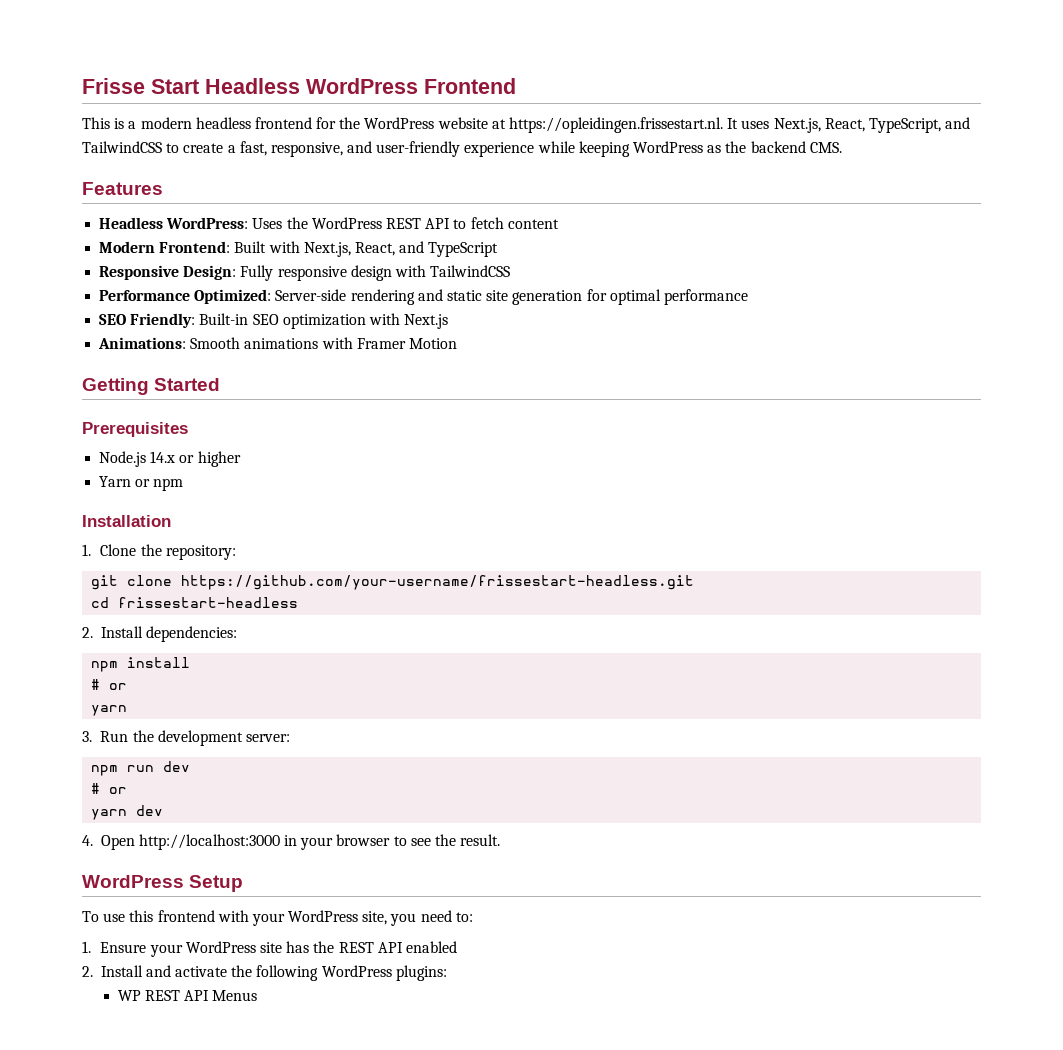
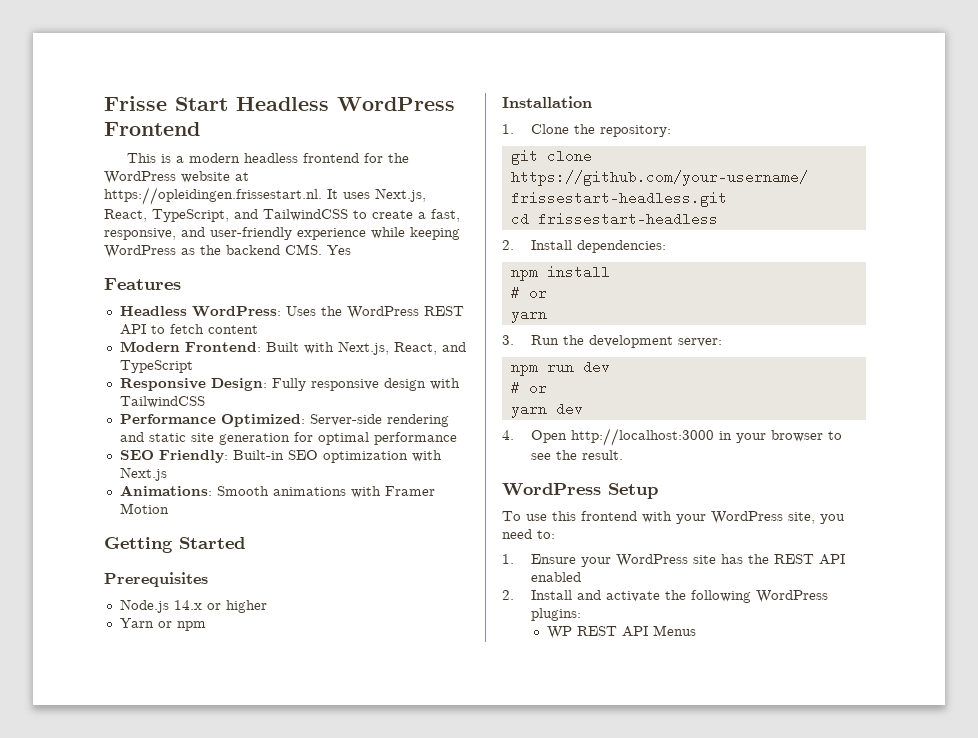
- This is a modern headless frontend for the WordPress website at https://opleidingen.frissestart.nl. It uses Next.js, React, TypeScript, and TailwindCSS to create a fast, responsive, and user-friendly experience while keeping WordPress as the backend CMS.
+ This is a modern headless frontend for the WordPress website at https://opleidingen.frissestart.nl. It uses Next.js, React, TypeScript, and TailwindCSS to create a fast, responsive, and user-friendly experience while keeping WordPress as the backend CMS. Yes

